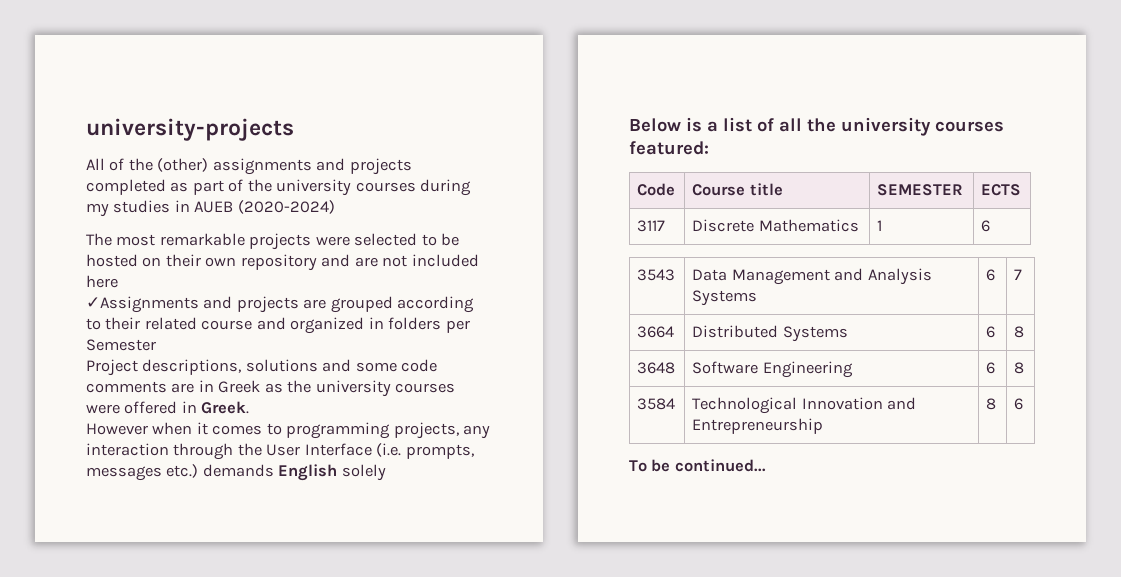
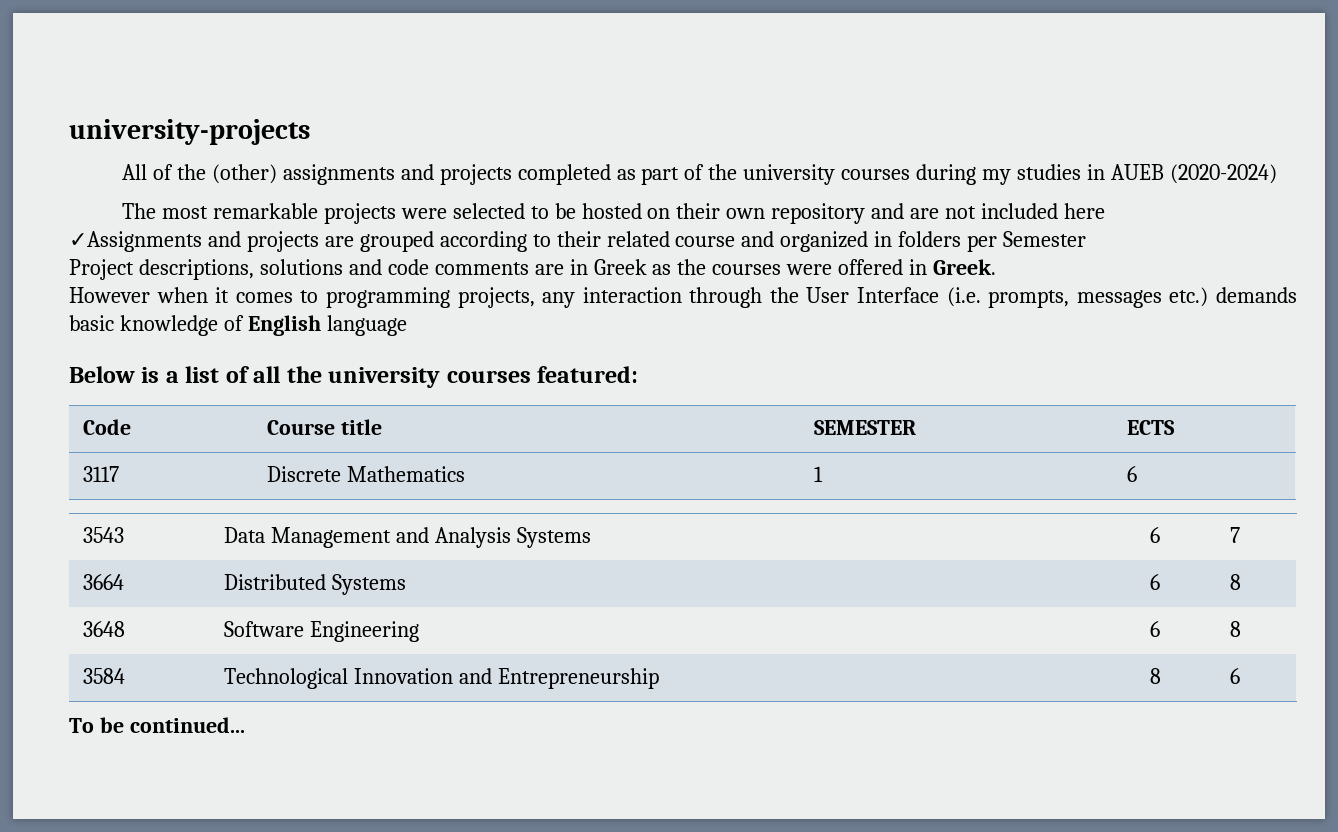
- Project descriptions, solutions and some code comments are in Greek as the university courses were offered in Greek.
+ Project descriptions, solutions and code comments are in Greek as the courses were offered in Greek.
- However when it comes to programming projects, any interaction through the User Interface (i.e. prompts, messages etc.) demands English solely
+ However when it comes to programming projects, any interaction through the User Interface (i.e. prompts, messages etc.) demands basic knowledge of English language

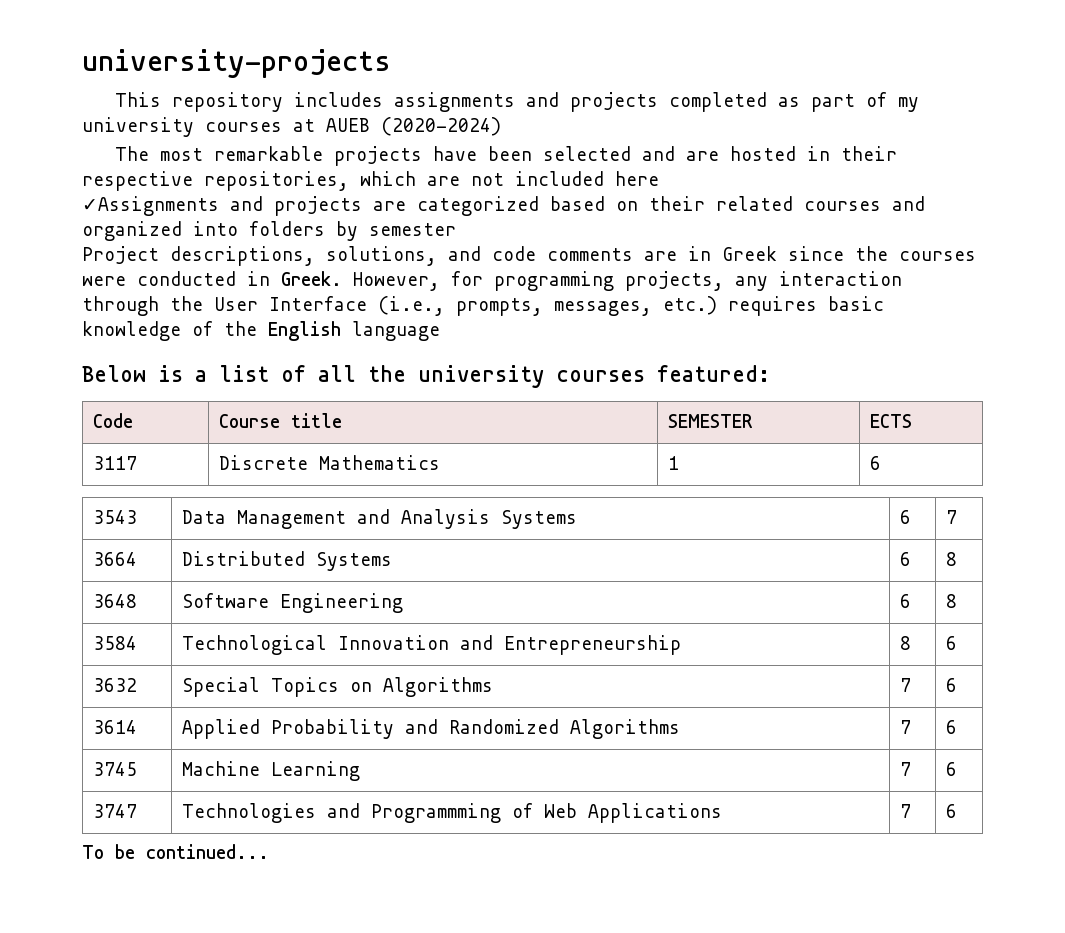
- All of the (other) assignments and projects completed as part of the university courses during my studies in AUEB (2020-2024)
+ This repository includes assignments and projects completed as part of my university courses at AUEB (2020-2024)
- The most remarkable projects were selected to be hosted on their own repository and are not included here
+ The most remarkable projects have been selected and are hosted in their respective repositories, which are not included here
- ✓Assignments and projects are grouped according to their related course and organized in folders per Semester
+ ✓Assignments and projects are categorized based on their related courses and organized into folders by semester
- Project descriptions, solutions and code comments are in Greek as the courses were offered in Greek.
- However when it comes to programming projects, any interaction through the User Interface (i.e. prompts, messages etc.) demands basic knowledge of English language
+ Project descriptions, solutions, and code comments are in Greek since the courses were conducted in Greek. However, for programming projects, any interaction through the User Interface (i.e., prompts, messages, etc.) requires basic knowledge of the English language
+ 3632 | Special Topics on Algorithms | 7 | 6
+ 3614 | Applied Probability and Randomized Algorithms | 7 | 6
+ 3745 | Machine Learning | 7 | 6
+ 3747 | Technologies and Programmming of Web Applications | 7 | 6

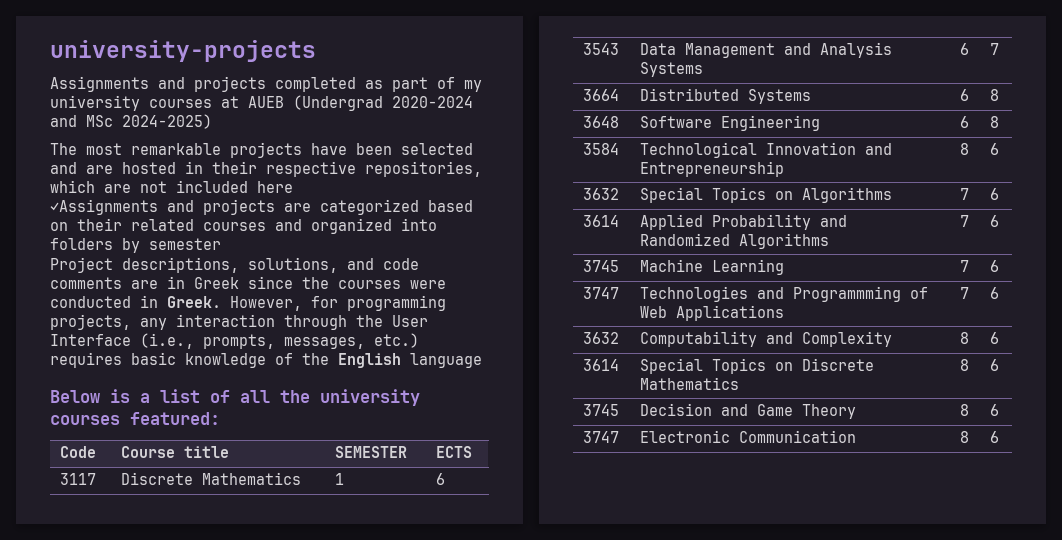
- This repository includes assignments and projects completed as part of my university courses at AUEB (2020-2024)
+ Assignments and projects completed as part of my university courses at AUEB (Undergrad 2020-2024 and MSc 2024-2025)
- To be continued...
+ 3632 | Computability and Complexity | 8 | 6
+ 3614 | Special Topics on Discrete Mathematics | 8 | 6
+ 3745 | Decision and Game Theory | 8 | 6
+ 3747 | Electronic Communication | 8 | 6

